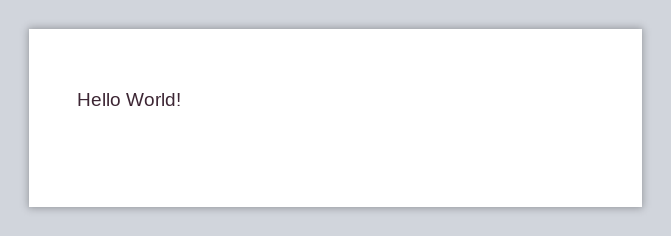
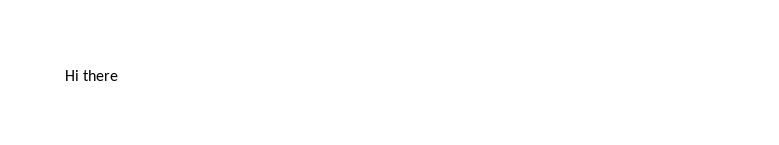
- Hello World!
+ Hi there

